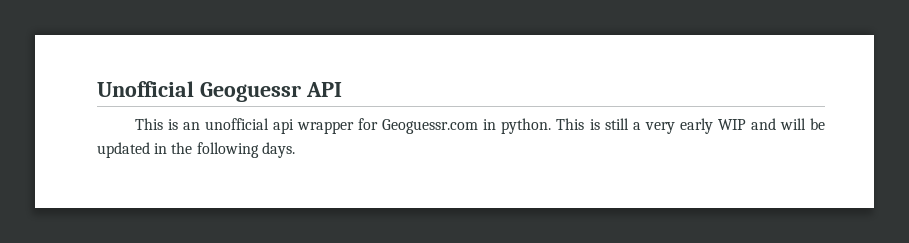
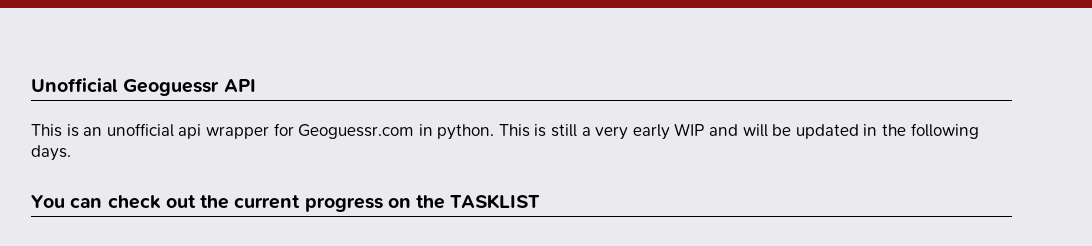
+ You can check out the current progress on the TASKLIST

